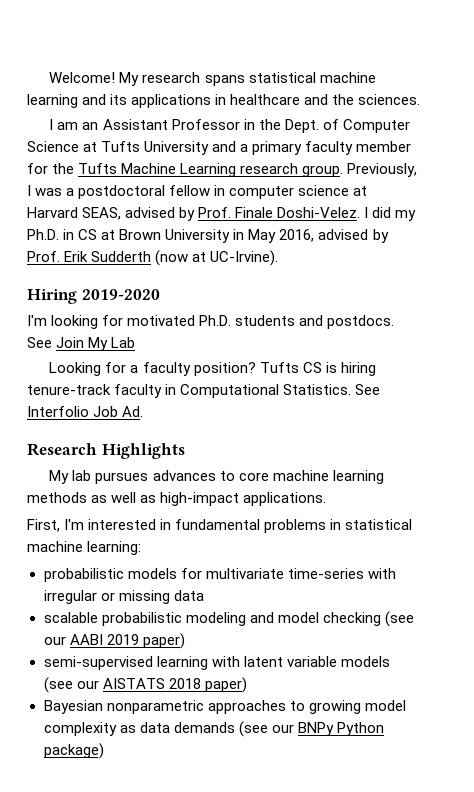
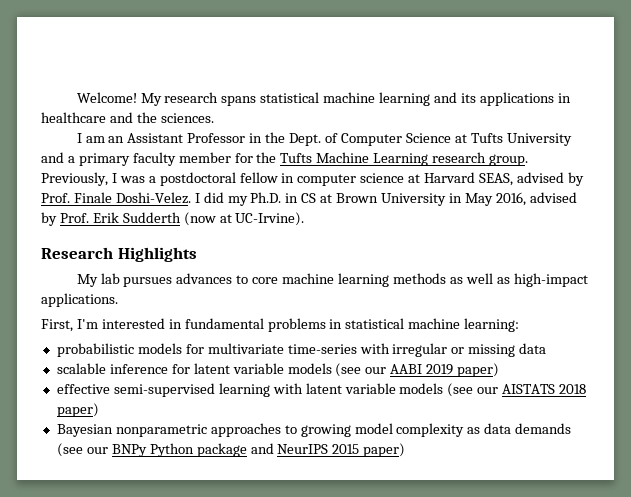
- Hiring 2019-2020
- I'm looking for motivated Ph.D. students and postdocs. See Join My Lab
- Looking for a faculty position? Tufts CS is hiring tenure-track faculty in Computational Statistics. See Interfolio Job Ad.
- scalable probabilistic modeling and model checking (see our AABI 2019 paper)
+ scalable inference for latent variable models (see our AABI 2019 paper)
- semi-supervised learning with latent variable models (see our AISTATS 2018 paper)
+ effective semi-supervised learning with latent variable models (see our AISTATS 2018 paper)
- Bayesian nonparametric approaches to growing model complexity as data demands (see our BNPy Python package)
+ Bayesian nonparametric approaches to growing model complexity as data demands (see our BNPy Python package and NeurIPS 2015 paper)

